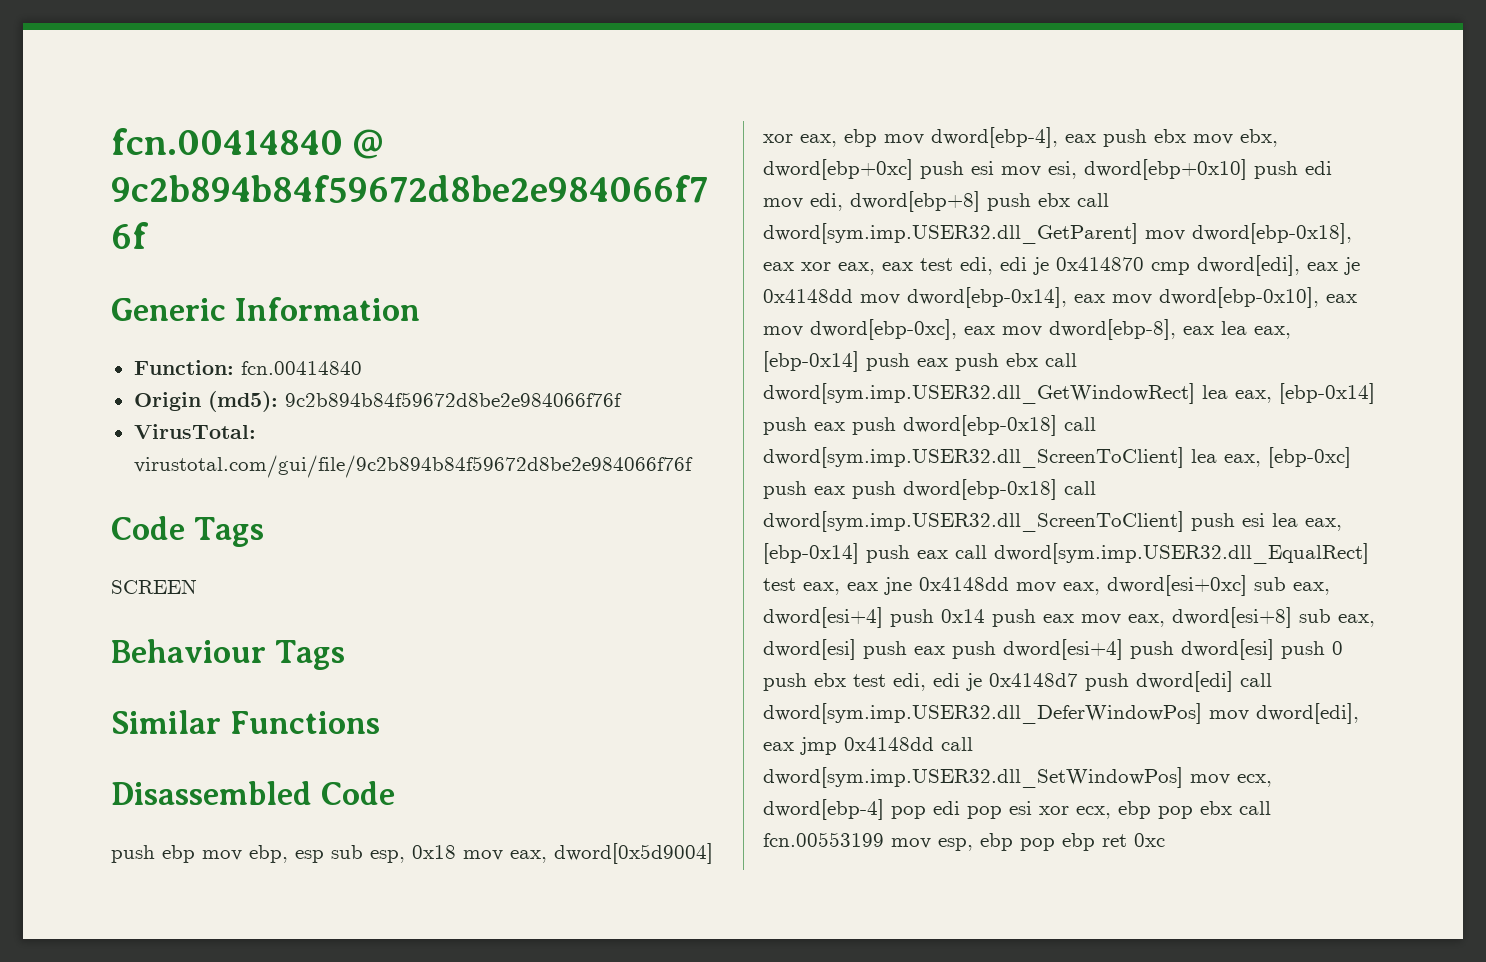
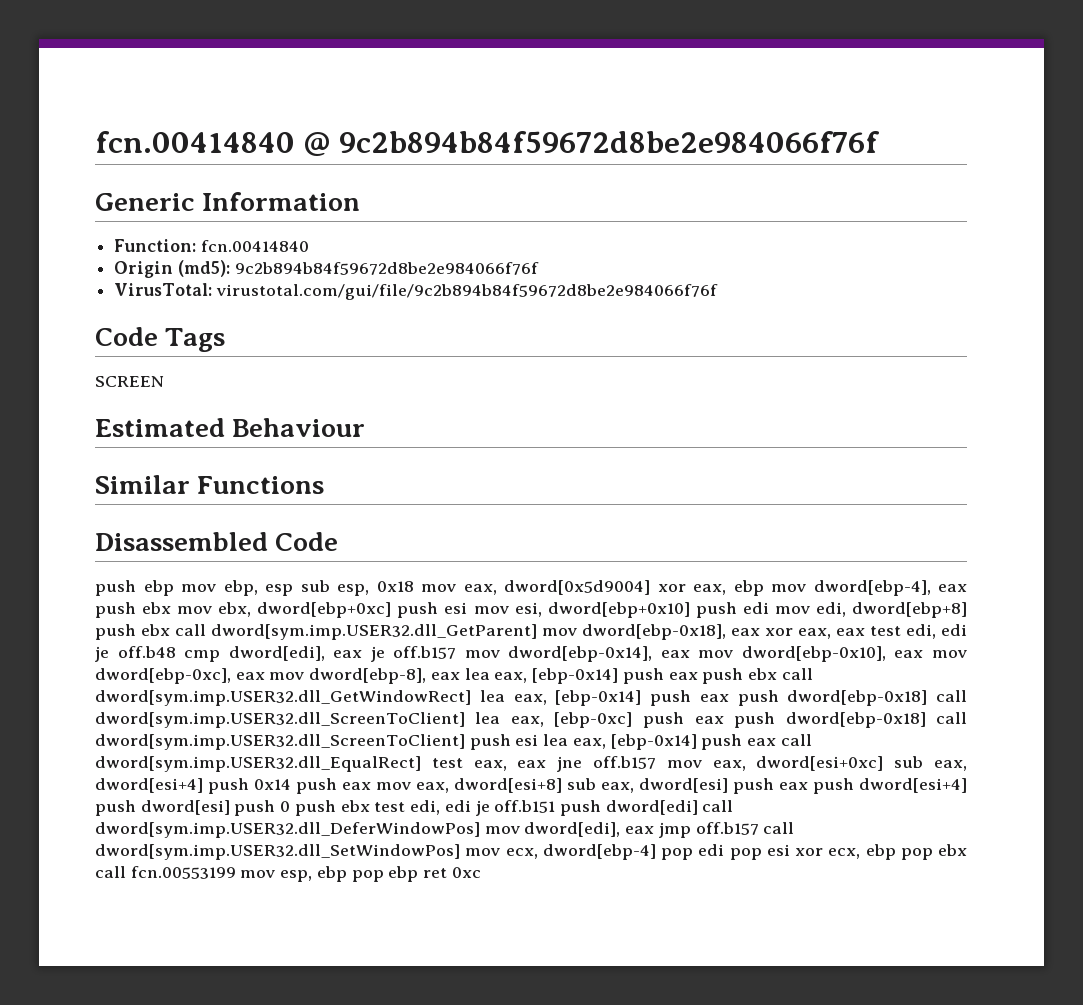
- Behaviour Tags
+ Estimated Behaviour
- push ebp mov ebp, esp sub esp, 0x18 mov eax, dword[0x5d9004] xor eax, ebp mov dword[ebp-4], eax push ebx mov ebx, dword[ebp+0xc] push esi mov esi, dword[ebp+0x10] push edi mov edi, dword[ebp+8] push ebx call dword[sym.imp.USER32.dll_GetParent] mov dword[ebp-0x18], eax xor eax, eax test edi, edi je 0x414870 cmp dword[edi], eax je 0x4148dd mov dword[ebp-0x14], eax mov dword[ebp-0x10], eax mov dword[ebp-0xc], eax mov dword[ebp-8], eax lea eax, [ebp-0x14] push eax push ebx call dword[sym.imp.USER32.dll_GetWindowRect] lea eax, [ebp-0x14] push eax push dword[ebp-0x18] call dword[sym.imp.USER32.dll_ScreenToClient] lea eax, [ebp-0xc] push eax push dword[ebp-0x18] call dword[sym.imp.USER32.dll_ScreenToClient] push esi lea eax, [ebp-0x14] push eax call dword[sym.imp.USER32.dll_EqualRect] test eax, eax jne 0x4148dd mov eax, dword[esi+0xc] sub eax, dword[esi+4] push 0x14 push eax mov eax, dword[esi+8] sub eax, dword[esi] push eax push dword[esi+4] push dword[esi] push 0 push ebx test edi, edi je 0x4148d7 push dword[edi] call dword[sym.imp.USER32.dll_DeferWindowPos] mov dword[edi], eax jmp 0x4148dd call dword[sym.imp.USER32.dll_SetWindowPos] mov ecx, dword[ebp-4] pop edi pop esi xor ecx, ebp pop ebx call fcn.00553199 mov esp, ebp pop ebp ret 0xc
+ push ebp mov ebp, esp sub esp, 0x18 mov eax, dword[0x5d9004] xor eax, ebp mov dword[ebp-4], eax push ebx mov ebx, dword[ebp+0xc] push esi mov esi, dword[ebp+0x10] push edi mov edi, dword[ebp+8] push ebx call dword[sym.imp.USER32.dll_GetParent] mov dword[ebp-0x18], eax xor eax, eax test edi, edi je off.b48 cmp dword[edi], eax je off.b157 mov dword[ebp-0x14], eax mov dword[ebp-0x10], eax mov dword[ebp-0xc], eax mov dword[ebp-8], eax lea eax, [ebp-0x14] push eax push ebx call dword[sym.imp.USER32.dll_GetWindowRect] lea eax, [ebp-0x14] push eax push dword[ebp-0x18] call dword[sym.imp.USER32.dll_ScreenToClient] lea eax, [ebp-0xc] push eax push dword[ebp-0x18] call dword[sym.imp.USER32.dll_ScreenToClient] push esi lea eax, [ebp-0x14] push eax call dword[sym.imp.USER32.dll_EqualRect] test eax, eax jne off.b157 mov eax, dword[esi+0xc] sub eax, dword[esi+4] push 0x14 push eax mov eax, dword[esi+8] sub eax, dword[esi] push eax push dword[esi+4] push dword[esi] push 0 push ebx test edi, edi je off.b151 push dword[edi] call dword[sym.imp.USER32.dll_DeferWindowPos] mov dword[edi], eax jmp off.b157 call dword[sym.imp.USER32.dll_SetWindowPos] mov ecx, dword[ebp-4] pop edi pop esi xor ecx, ebp pop ebx call fcn.00553199 mov esp, ebp pop ebp ret 0xc

